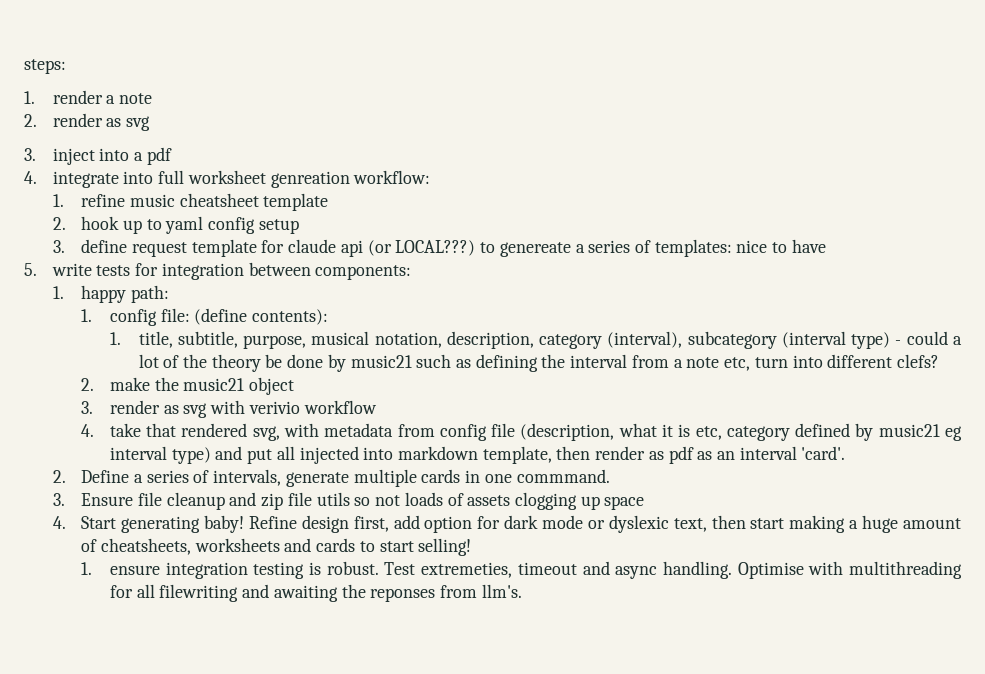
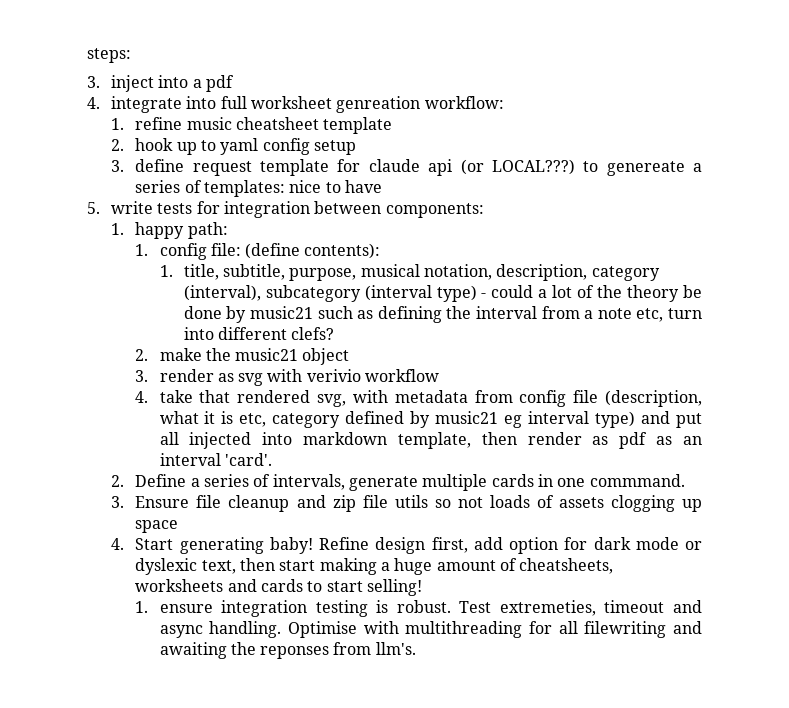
- 1. render a note
- 2. render as svg

